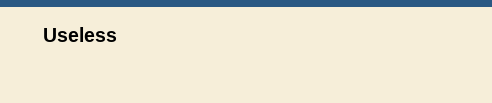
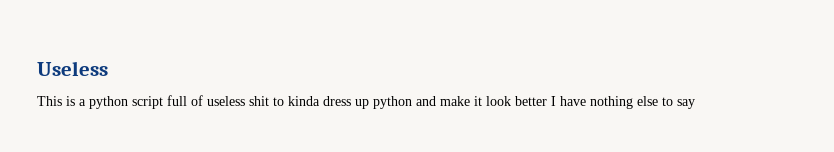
+ This is a python script full of useless shit to kinda dress up python and make it look better I have nothing else to say

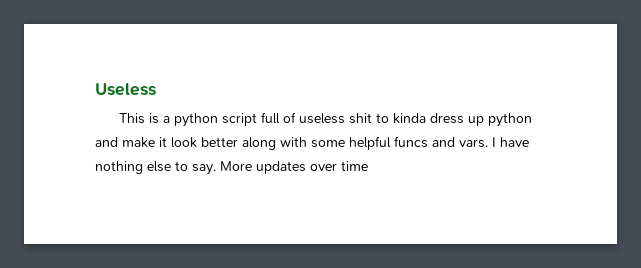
- This is a python script full of useless shit to kinda dress up python and make it look better I have nothing else to say
+ This is a python script full of useless shit to kinda dress up python and make it look better along with some helpful funcs and vars. I have nothing else to say. More updates over time

